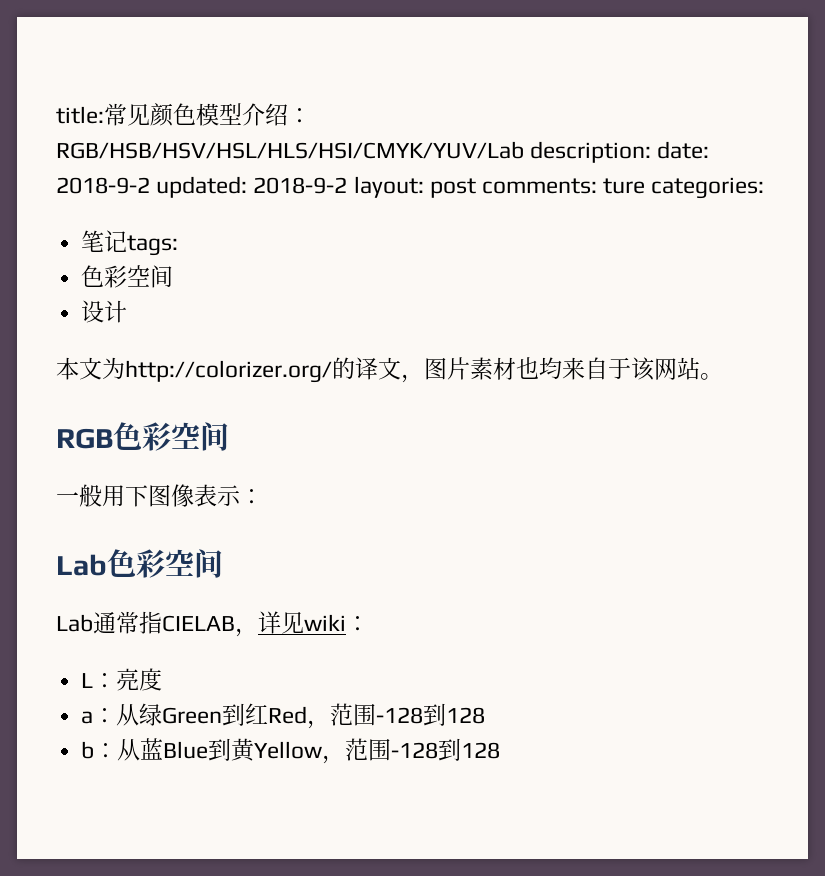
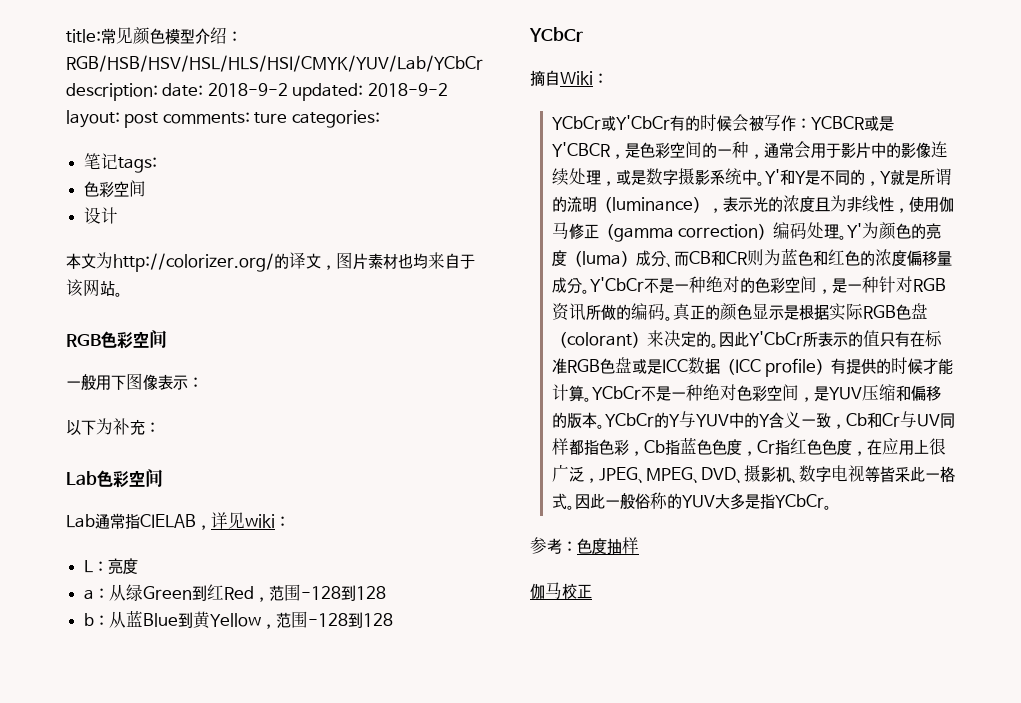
- title:常见颜色模型介绍：RGB/HSB/HSV/HSL/HLS/HSI/CMYK/YUV/Lab description: date: 2018-9-2 updated: 2018-9-2 layout: post comments: ture categories:
+ title:常见颜色模型介绍：RGB/HSB/HSV/HSL/HLS/HSI/CMYK/YUV/Lab/YCbCr description: date: 2018-9-2 updated: 2018-9-2 layout: post comments: ture categories:
+ 以下为补充：
  b：从蓝Blue到黄Yellow，范围-128到128
+ YCbCr
+ 摘自Wiki：
+ YCbCr或Y'CbCr有的时候会被写作：YCBCR或是Y'CBCR，是色彩空间的一种，通常会用于影片中的影像连续处理，或是数字摄影系统中。Y'和Y是不同的，Y就是所谓的流明（luminance），表示光的浓度且为非线性，使用伽马修正（gamma correction）编码处理。Y'为颜色的亮度（luma）成分、而CB和CR则为蓝色和红色的浓度偏移量成分。Y'CbCr不是一种绝对的色彩空间，是一种针对RGB资讯所做的编码。真正的颜色显示是根据实际RGB色盘（colorant）来决定的。因此Y'CbCr所表示的值只有在标准RGB色盘或是ICC数据（ICC profile）有提供的时候才能计算。YCbCr不是一种绝对色彩空间，是YUV压缩和偏移的版本。YCbCr的Y与YUV中的Y含义一致，Cb和Cr与UV同样都指色彩，Cb指蓝色色度，Cr指红色色度，在应用上很广泛，JPEG、MPEG、DVD、摄影机、数字电视等皆采此一格式。因此一般俗称的YUV大多是指YCbCr。
+ 参考：色度抽样
+ 伽马校正

